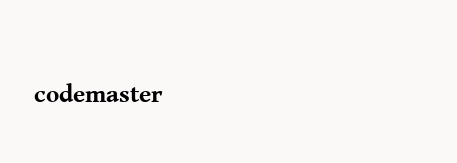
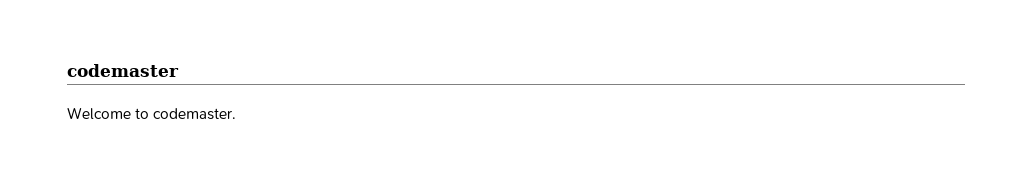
+ Welcome to codemaster.

